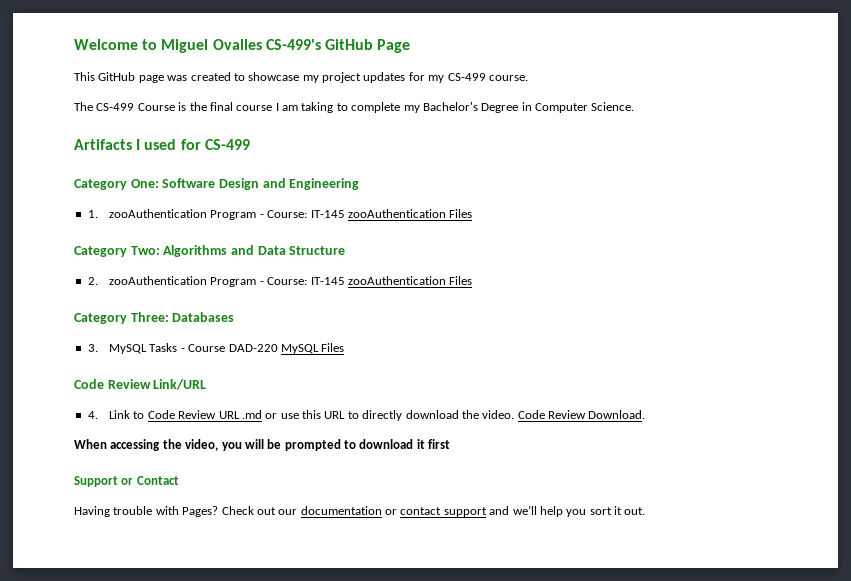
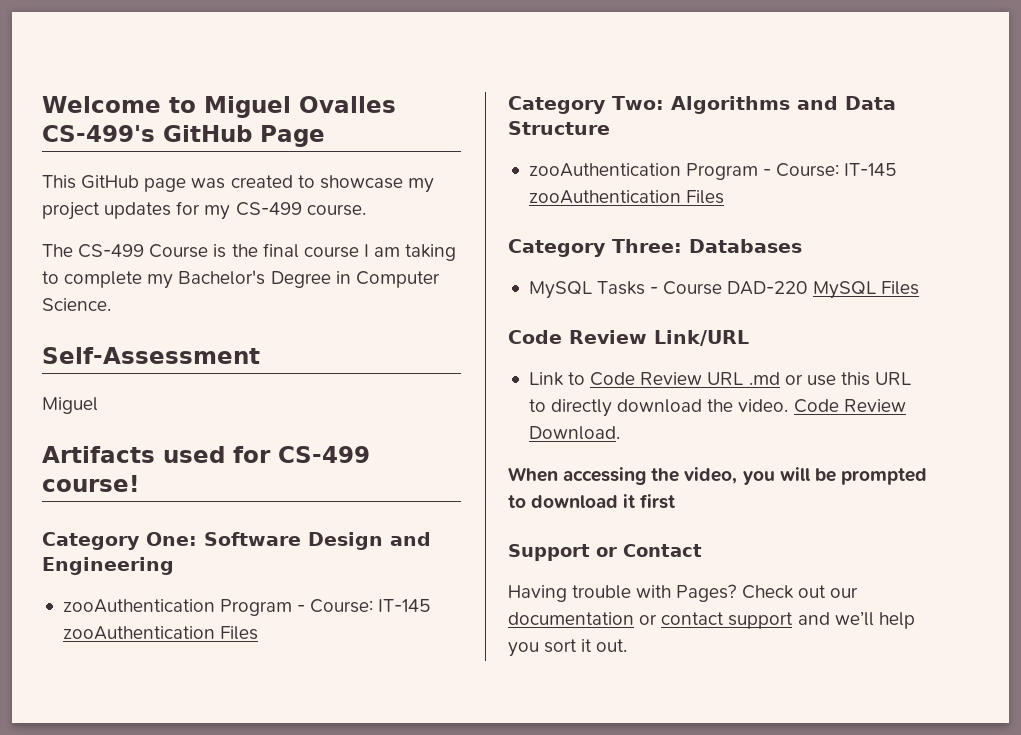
+ Self-Assessment
+ Miguel
- Artifacts I used for CS-499
+ Artifacts used for CS-499 course!
  Category One: Software Design and Engineering
- 1. zooAuthentication Program - Course: IT-145 zooAuthentication Files
+ zooAuthentication Program - Course: IT-145 zooAuthentication Files
  Category Two: Algorithms and Data Structure
- 2. zooAuthentication Program - Course: IT-145 zooAuthentication Files
+ zooAuthentication Program - Course: IT-145 zooAuthentication Files
- 3. MySQL Tasks - Course DAD-220 MySQL Files
+ MySQL Tasks - Course DAD-220 MySQL Files
- 4. Link to Code Review URL .md or use this URL to directly download the video.
+ Link to Code Review URL .md or use this URL to directly download the video.

